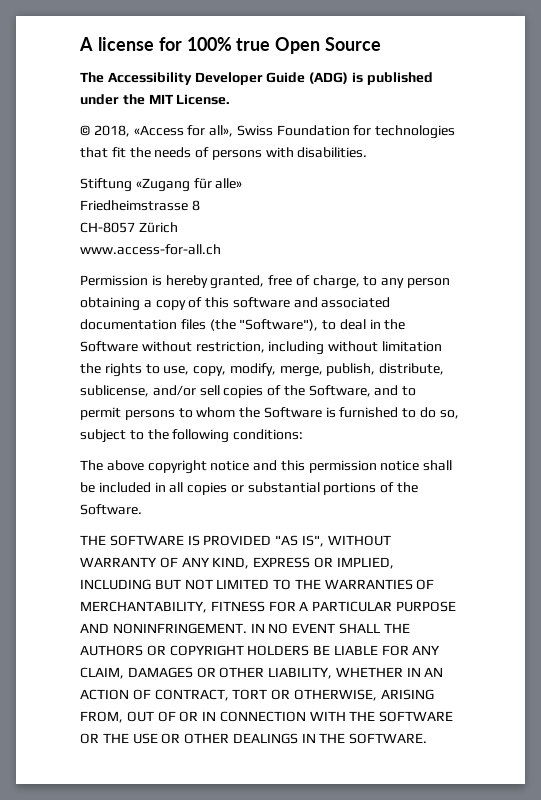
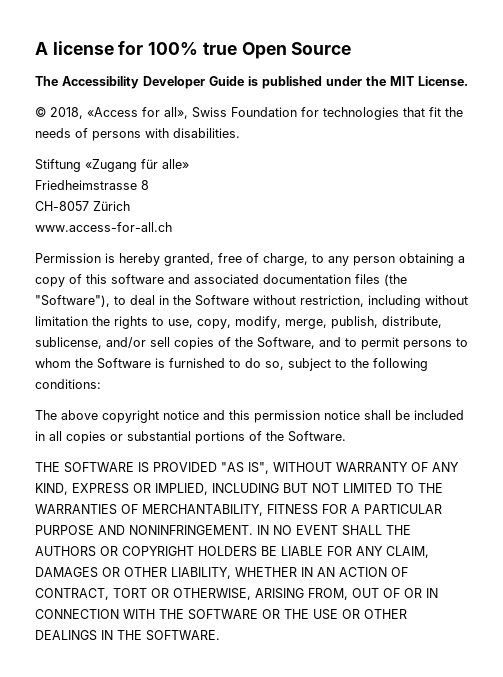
- The Accessibility Developer Guide (ADG) is published under the MIT License.
+ The Accessibility Developer Guide is published under the MIT License.

